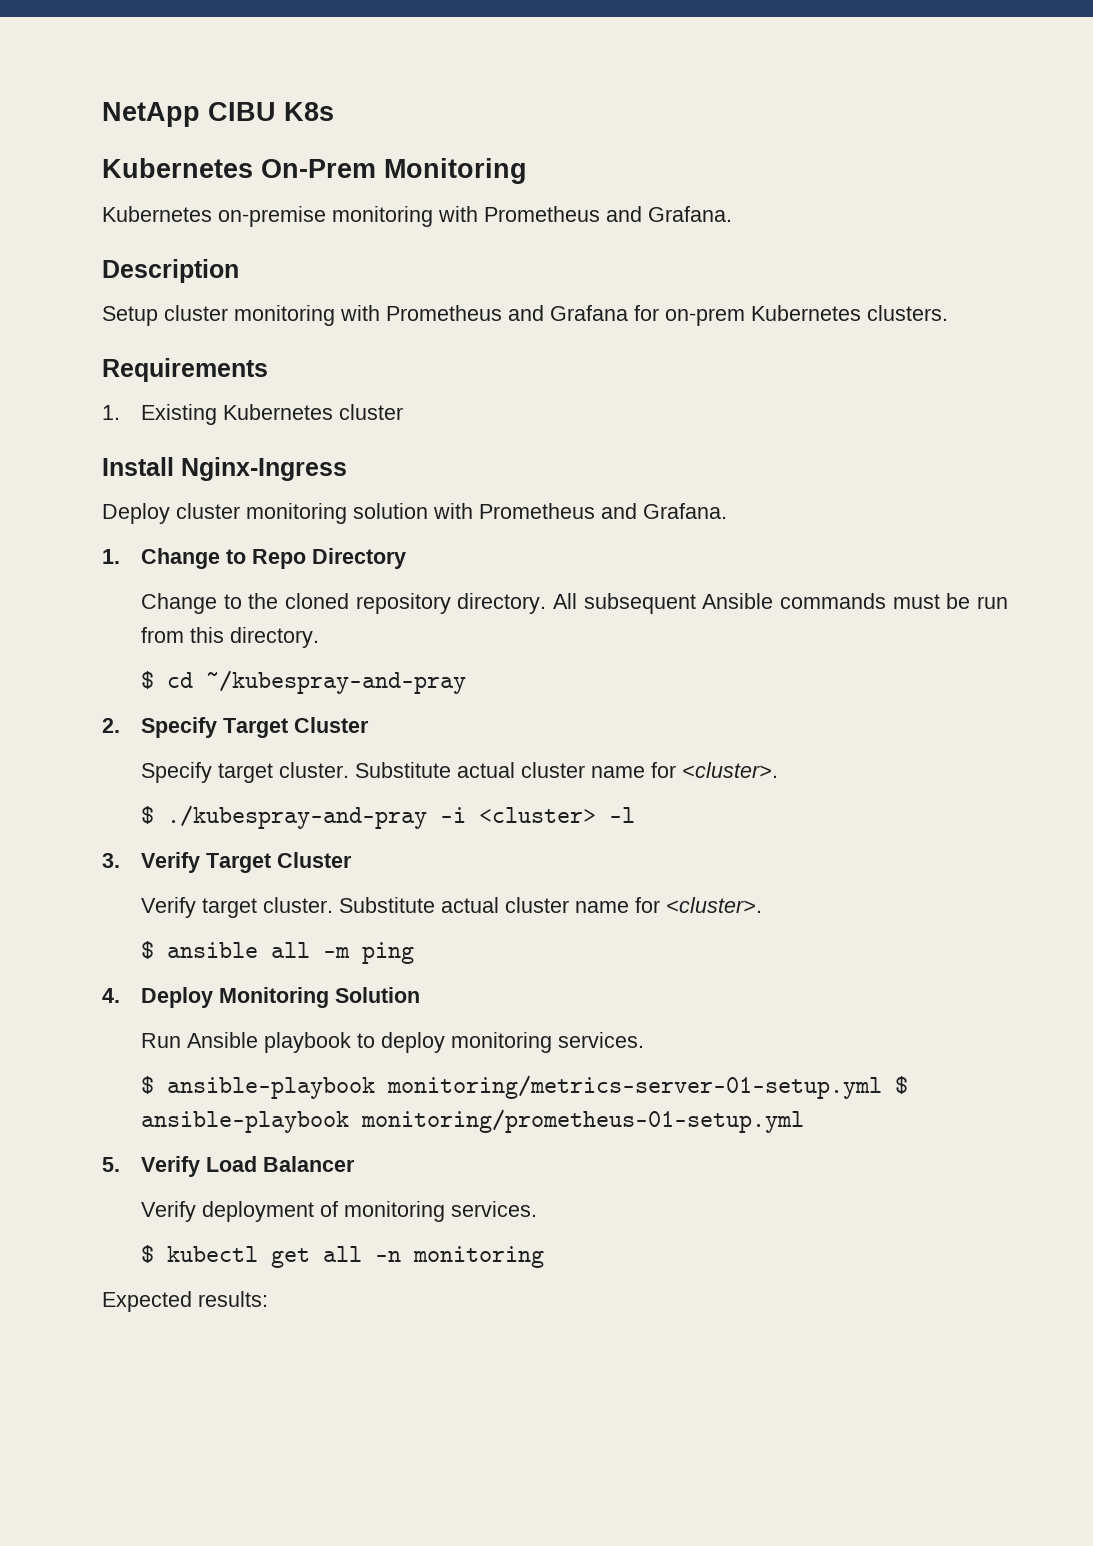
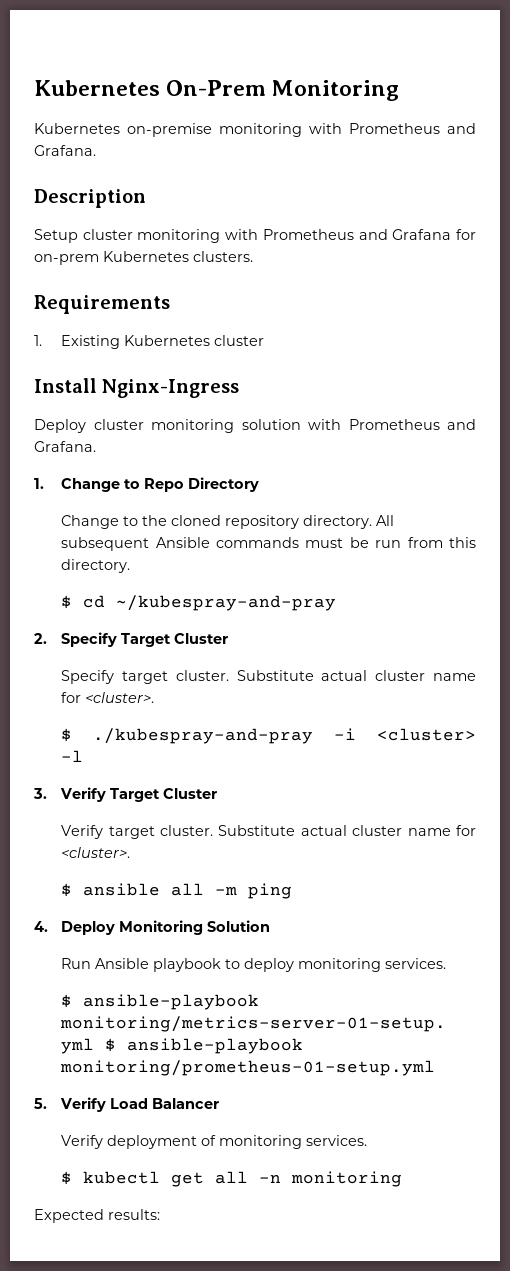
- NetApp CIBU K8s

